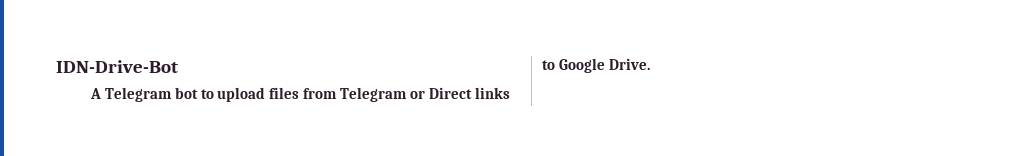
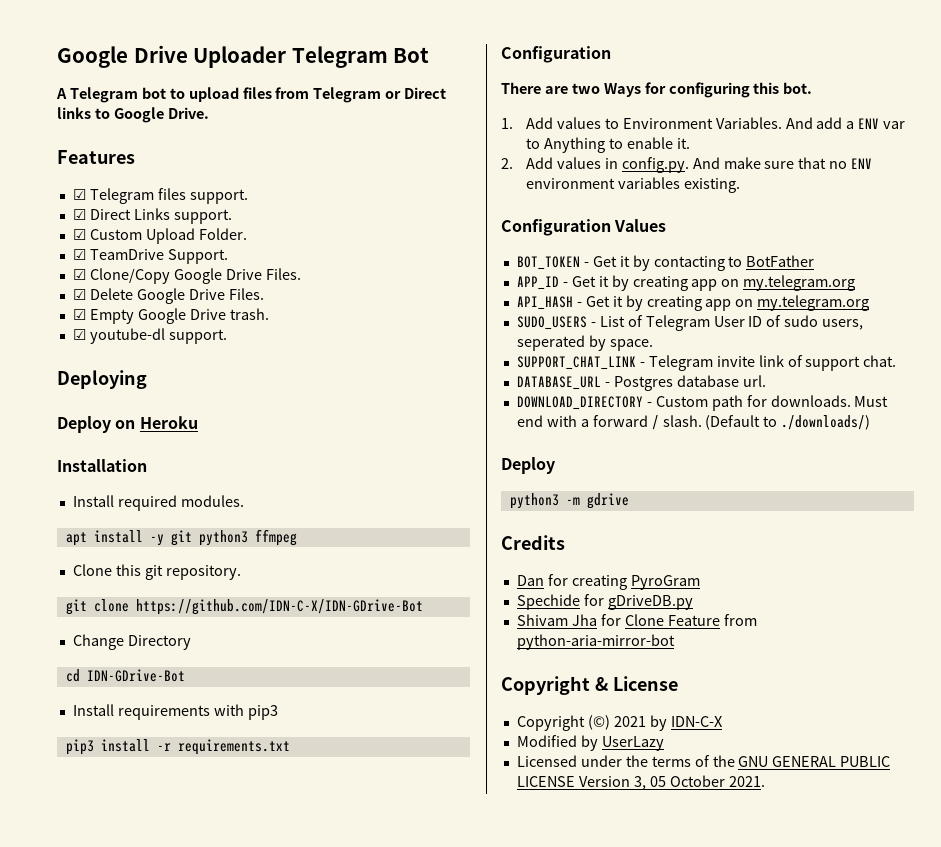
- IDN-Drive-Bot
+ Google Drive Uploader Telegram Bot
+ Features
+ ☑ Telegram files support.
+ ☑ Direct Links support.
+ ☑ Custom Upload Folder.
+ ☑ TeamDrive Support.
+ ☑ Clone/Copy Google Drive Files.
+ ☑ Delete Google Drive Files.
+ ☑ Empty Google Drive trash.
+ ☑ youtube-dl support.
+ Deploying
+ Deploy on Heroku
+ Installation
+ Install required modules.
+ apt install -y git python3 ffmpeg
+ Clone this git repository.
+ git clone https://github.com/IDN-C-X/IDN-GDrive-Bot
+ Change Directory
+ cd IDN-GDrive-Bot
+ Install requirements with pip3
+ pip3 install -r requirements.txt
+ Configuration
+ There are two Ways for configuring this bot.
+ 1. Add values to Environment Variables. And add a ENV var to Anything to enable it.
+ 2. Add values in config.py. And make sure that no ENV environment variables existing.
+ Configuration Values
+ BOT_TOKEN - Get it by contacting to BotFather
+ APP_ID - Get it by creating app on my.telegram.org
+ API_HASH - Get it by creating app on my.telegram.org
+ SUDO_USERS - List of Telegram User ID of sudo users, seperated by space.
+ SUPPORT_CHAT_LINK - Telegram invite link of support chat.
+ DATABASE_URL - Postgres database url.
+ DOWNLOAD_DIRECTORY - Custom path for downloads. Must end with a forward / slash. (Default to ./downloads/)
+ Deploy
+ python3 -m gdrive
+ Credits
+ Dan for creating PyroGram
+ Spechide for gDriveDB.py
+ Shivam Jha for Clone Feature from python-aria-mirror-bot
+ Copyright & License
+ Copyright (©) 2021 by IDN-C-X
+ Modified by UserLazy
+ Licensed under the terms of the GNU GENERAL PUBLIC LICENSE Version 3, 05 October 2021.

